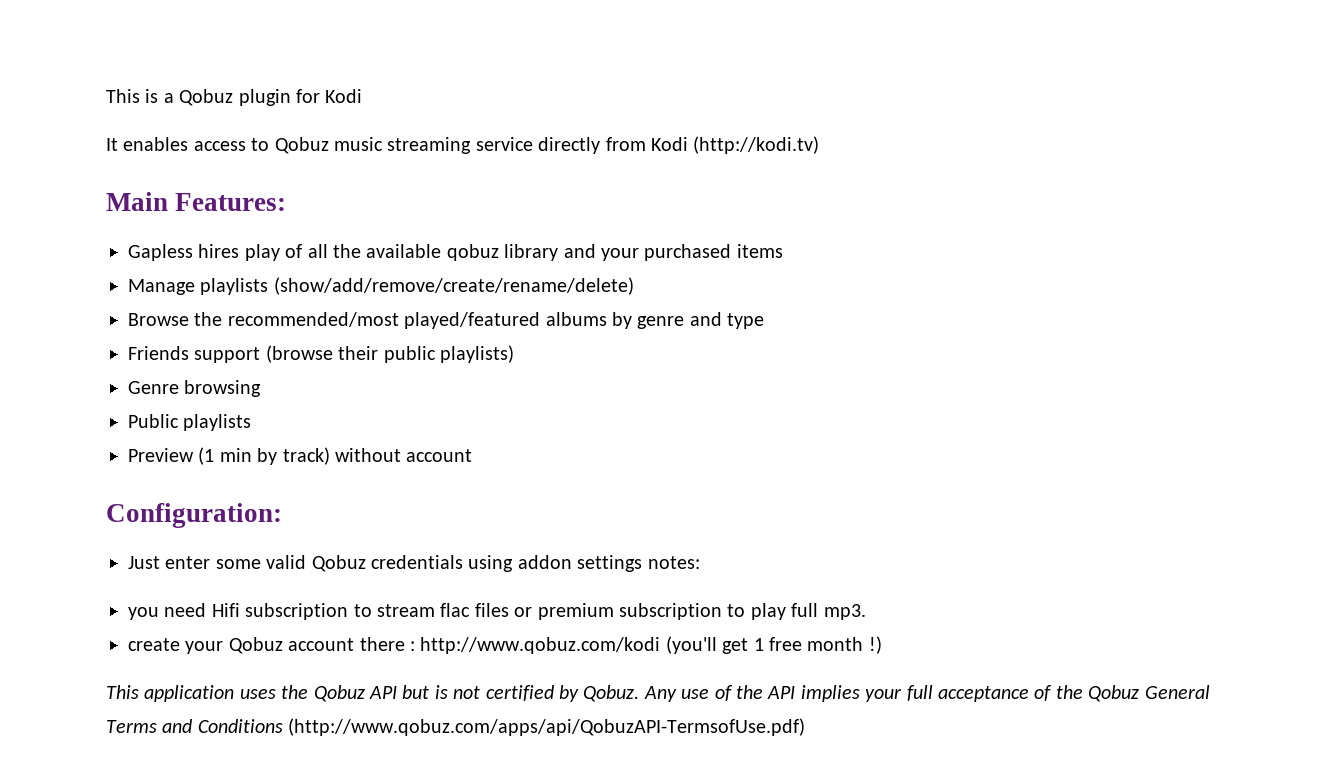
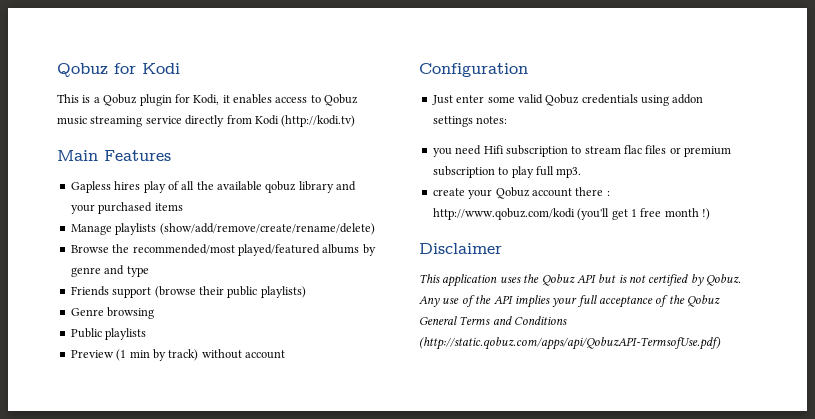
+ Qobuz for Kodi
- This is a Qobuz plugin for Kodi
- It enables access to Qobuz music streaming service directly from Kodi (http://kodi.tv)
+ This is a Qobuz plugin for Kodi, it enables access to Qobuz music streaming service directly from Kodi (http://kodi.tv)
- Main Features:
+ Main Features
- Configuration:
+ Configuration
+ Disclaimer
- Any use of the API implies your full acceptance of the Qobuz General Terms and Conditions (http://www.qobuz.com/apps/api/QobuzAPI-TermsofUse.pdf)
+ Any use of the API implies your full acceptance of the Qobuz General Terms and Conditions (http://static.qobuz.com/apps/api/QobuzAPI-TermsofUse.pdf)

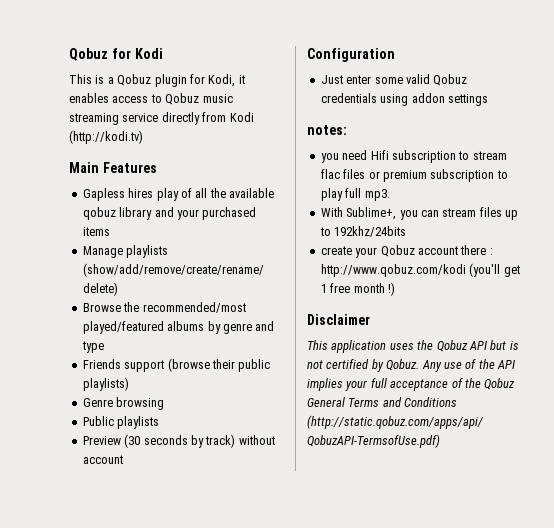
- Preview (1 min by track) without account
+ Preview (30 seconds by track) without account
- Just enter some valid Qobuz credentials using addon settings notes:
+ Just enter some valid Qobuz credentials using addon settings
+ notes:
+ With Sublime+, you can stream files up to 192khz/24bits

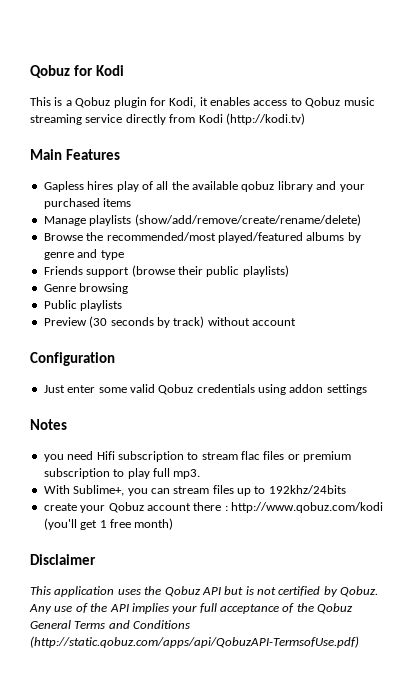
- notes:
+ Notes
- create your Qobuz account there : http://www.qobuz.com/kodi (you'll get 1 free month !)
+ create your Qobuz account there : http://www.qobuz.com/kodi (you'll get 1 free month)

